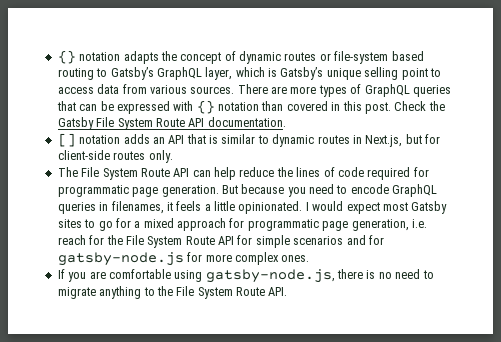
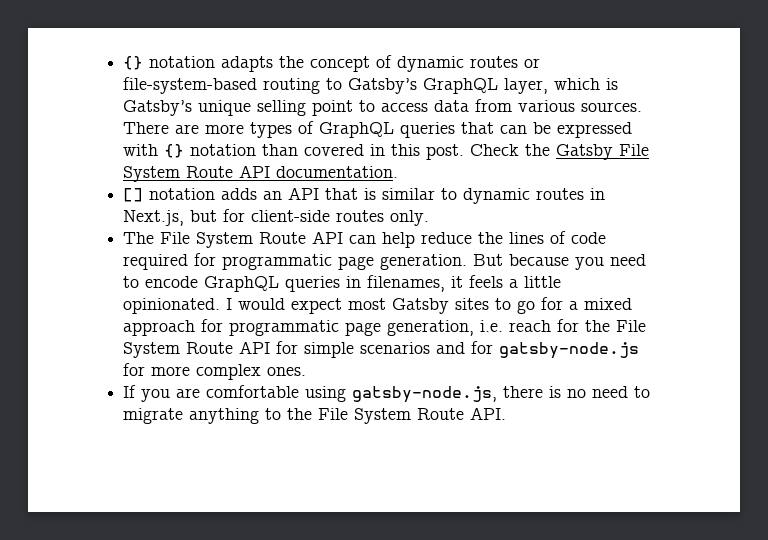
- {} notation adapts the concept of dynamic routes or file-system based routing to Gatsby’s GraphQL layer, which is Gatsby’s unique selling point to access data from various sources.
+ {} notation adapts the concept of dynamic routes or file-system-based routing to Gatsby’s GraphQL layer, which is Gatsby’s unique selling point to access data from various sources.

